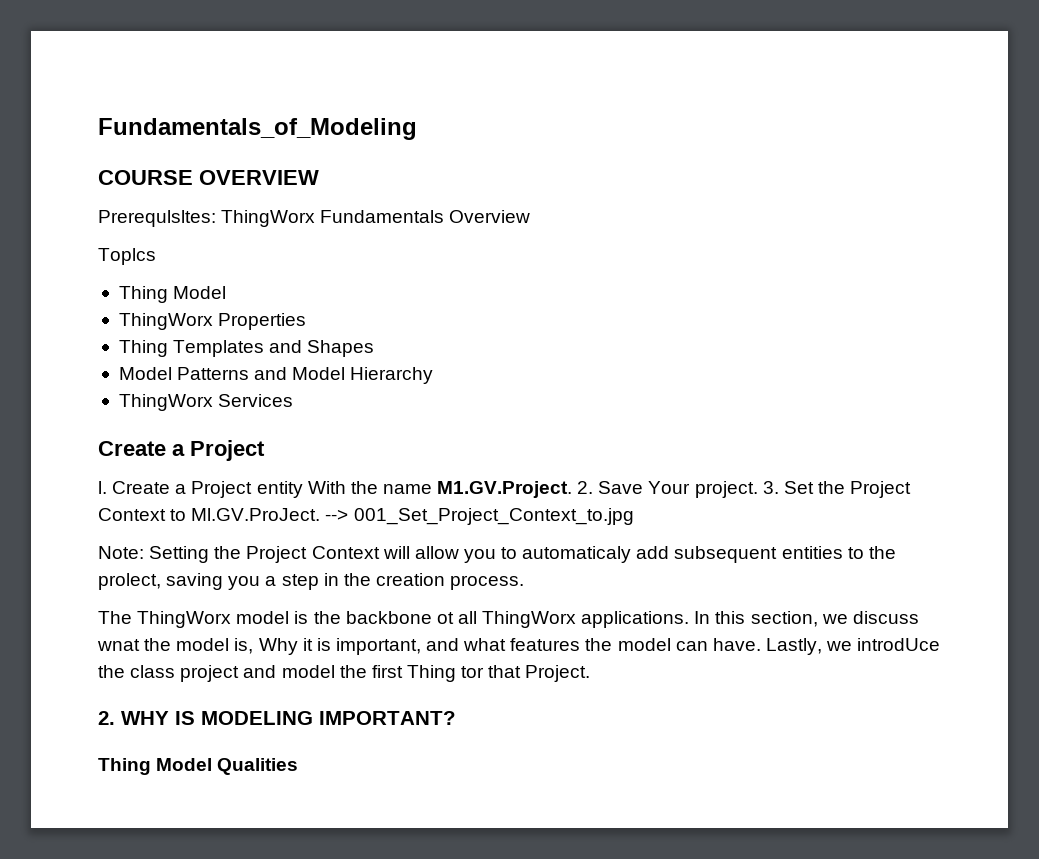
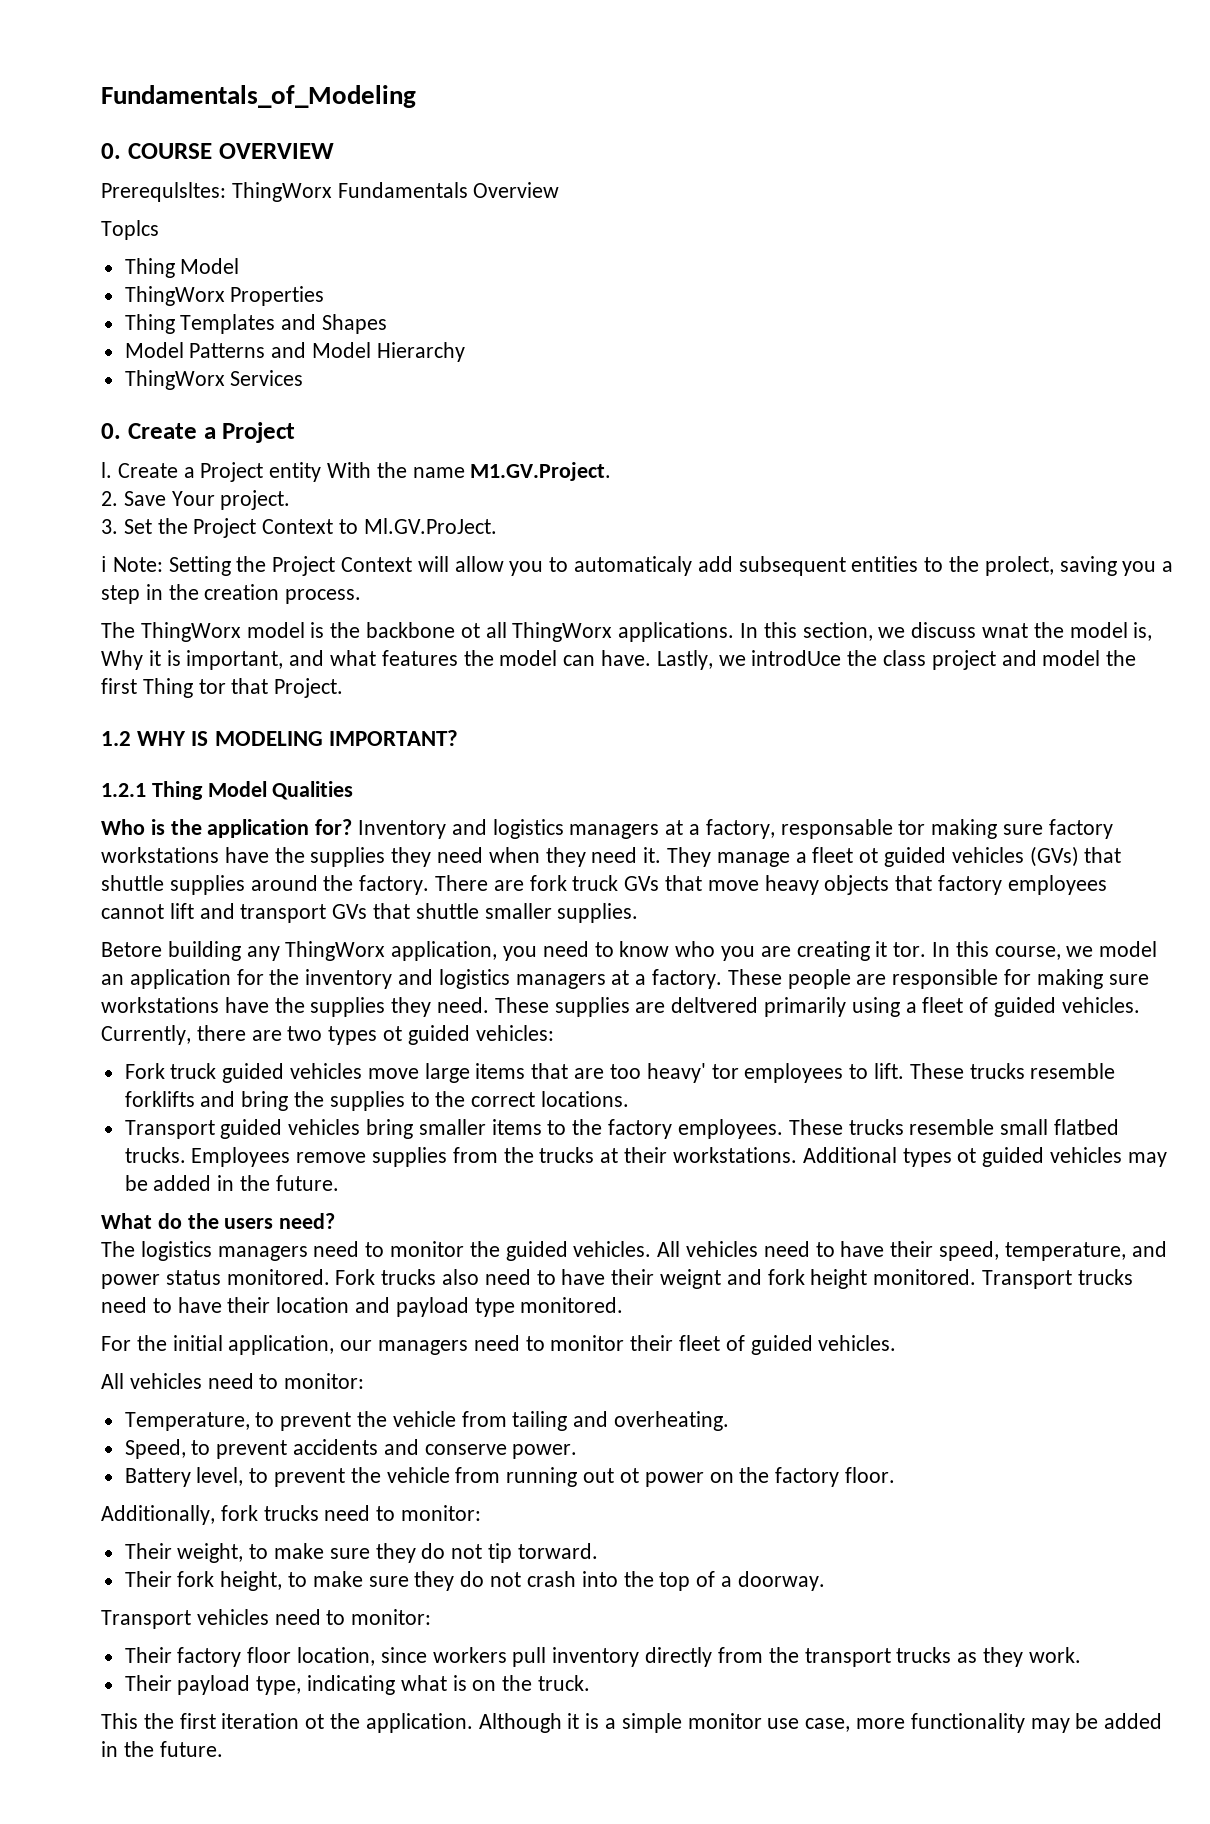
- COURSE OVERVIEW
+ 0. COURSE OVERVIEW
  ThingWorx Services
- Create a Project
+ 0. Create a Project
- Create a Project entity With the name M1.GV.Project. 2. Save Your project. 3. Set the Project Context to Ml.GV.ProJect. --> 001_Set_Project_Context_to.jpg
- Note: Setting the Project Context will allow you to automaticaly add subsequent entities to the prolect, saving you a step in the creation process.
+ Create a Project entity With the name M1.GV.Project.
+ 2. Save Your project.
+ 3. Set the Project Context to Ml.GV.ProJect.
+ ℹ Note: Setting the Project Context will allow you to automaticaly add subsequent entities to the prolect, saving you a step in the creation process.
- 2. WHY IS MODELING IMPORTANT?
+ 1.2 WHY IS MODELING IMPORTANT?
- Thing Model Qualities
+ 1.2.1 Thing Model Qualities
+ Who is the application for? Inventory and logistics managers at a factory, responsable tor making sure factory workstations have the supplies they need when they need it. They manage a fleet ot guided vehicles (GVs) that shuttle supplies around the factory. There are fork truck GVs that move heavy objects that factory employees cannot lift and transport GVs that shuttle smaller supplies.
+ Betore building any ThingWorx application, you need to know who you are creating it tor. In this course, we model an application for the inventory and logistics managers at a factory. These people are responsible for making sure workstations have the supplies they need. These supplies are deltvered primarily using a fleet of guided vehicles. Currently, there are two types ot guided vehicles:
+ Fork truck guided vehicles move large items that are too heavy' tor employees to lift. These trucks resemble forklifts and bring the supplies to the correct locations.
+ Transport guided vehicles bring smaller items to the factory employees. These trucks resemble small flatbed trucks. Employees remove supplies from the trucks at their workstations. Additional types ot guided vehicles may be added in the future.
+ What do the users need?
+ The logistics managers need to monitor the guided vehicles. All vehicles need to have their speed, temperature, and power status monitored. Fork trucks also need to have their weignt and fork height monitored. Transport trucks need to have their location and payload type monitored.
+ For the initial application, our managers need to monitor their fleet of guided vehicles.
+ All vehicles need to monitor:
+ Temperature, to prevent the vehicle from tailing and overheating.
+ Speed, to prevent accidents and conserve power.
+ Battery level, to prevent the vehicle from running out ot power on the factory floor.
+ Additionally, fork trucks need to monitor:
+ Their weight, to make sure they do not tip torward.
+ Their fork height, to make sure they do not crash into the top of a doorway.
+ Transport vehicles need to monitor:
+ Their factory floor location, since workers pull inventory directly from the transport trucks as they work.
+ Their payload type, indicating what is on the truck.
+ This the first iteration ot the application. Although it is a simple monitor use case, more functionality may be added in the future.

